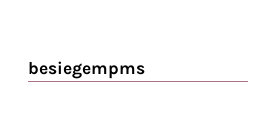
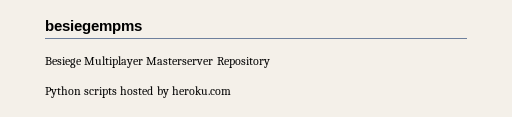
+ Besiege Multiplayer Masterserver Repository
+ Python scripts hosted by heroku.com

